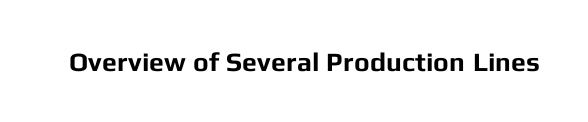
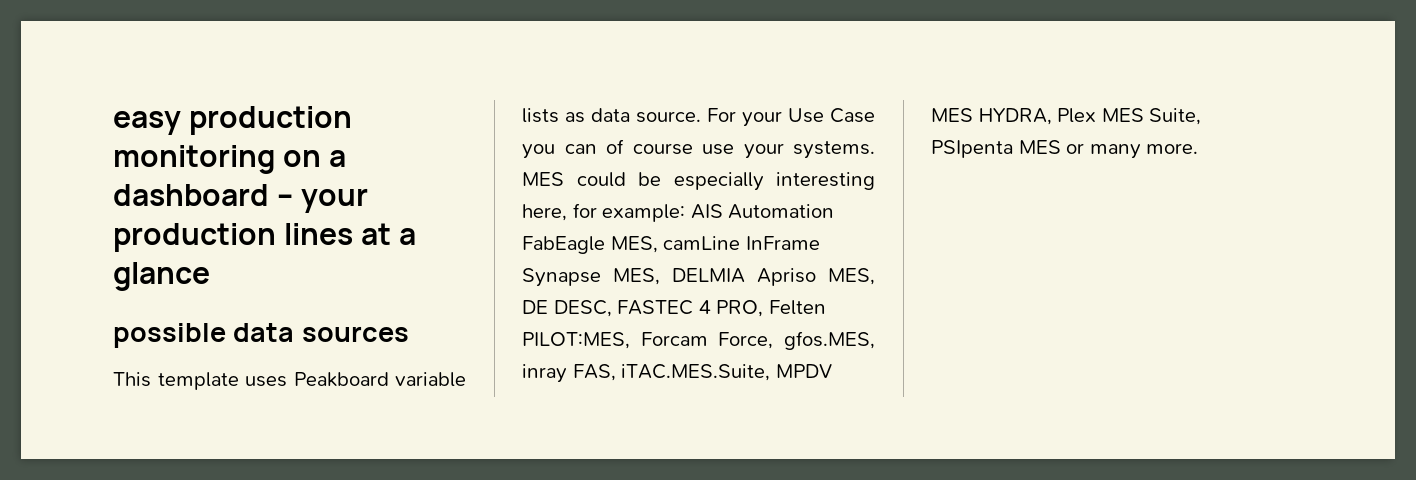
- Overview of Several Production Lines
+ easy production monitoring on a dashboard – your production lines at a glance
+ possible data sources
+ This template uses Peakboard variable lists as data source. For your Use Case you can of course use your systems. MES could be especially interesting here, for example: AIS Automation FabEagle MES, camLine InFrame Synapse MES, DELMIA Apriso MES, DE DESC, FASTEC 4 PRO, Felten PILOT:MES, Forcam Force, gfos.MES, inray FAS, iTAC.MES.Suite, MPDV MES HYDRA, Plex MES Suite, PSIpenta MES or many more.

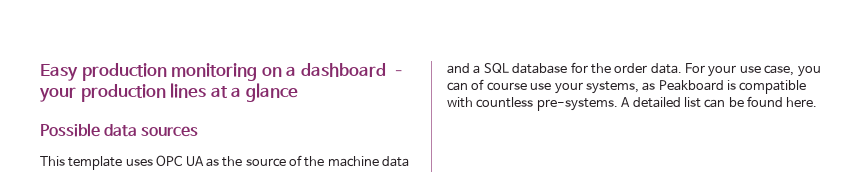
- easy production monitoring on a dashboard – your production lines at a glance
+ Easy production monitoring on a dashboard – your production lines at a glance
- possible data sources
+ Possible data sources
- This template uses Peakboard variable lists as data source. For your Use Case you can of course use your systems. MES could be especially interesting here, for example: AIS Automation FabEagle MES, camLine InFrame Synapse MES, DELMIA Apriso MES, DE DESC, FASTEC 4 PRO, Felten PILOT:MES, Forcam Force, gfos.MES, inray FAS, iTAC.MES.Suite, MPDV MES HYDRA, Plex MES Suite, PSIpenta MES or many more.
+ This template uses OPC UA as the source of the machine data and a SQL database for the order data. For your use case, you can of course use your systems, as Peakboard is compatible with countless pre-systems. A detailed list can be found here.

